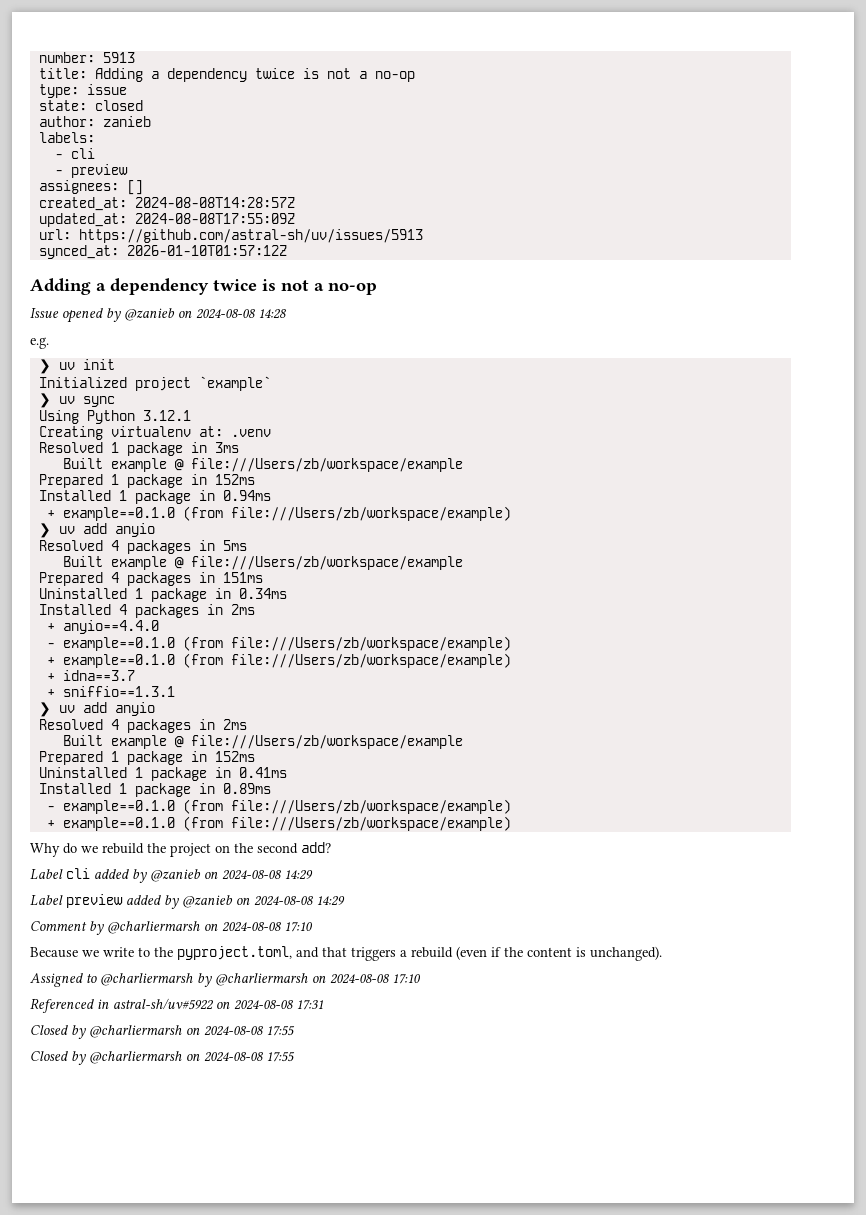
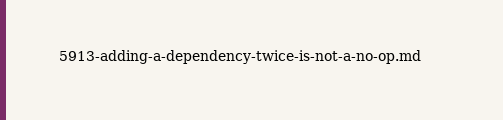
- number: 5913
- title: Adding a dependency twice is not a no-op
- type: issue
- state: closed
- author: zanieb
- labels:
- - cli
- - preview
- assignees: []
- created_at: 2024-08-08T14:28:57Z
- updated_at: 2024-08-08T17:55:09Z
- url: https://github.com/astral-sh/uv/issues/5913
- synced_at: 2026-01-10T01:57:12Z
- Adding a dependency twice is not a no-op
- Issue opened by @zanieb on 2024-08-08 14:28
- e.g.
- ❯ uv init
- Initialized project `example`
- ❯ uv sync
- Using Python 3.12.1
- Creating virtualenv at: .venv
- Resolved 1 package in 3ms
- Built example @ file:///Users/zb/workspace/example
- Prepared 1 package in 152ms
- Installed 1 package in 0.94ms
- + example==0.1.0 (from file:///Users/zb/workspace/example)
- ❯ uv add anyio
- Resolved 4 packages in 5ms
- Built example @ file:///Users/zb/workspace/example
- Prepared 4 packages in 151ms
- Uninstalled 1 package in 0.34ms
- Installed 4 packages in 2ms
- + anyio==4.4.0
- - example==0.1.0 (from file:///Users/zb/workspace/example)
- + example==0.1.0 (from file:///Users/zb/workspace/example)
- + idna==3.7
- + sniffio==1.3.1
- ❯ uv add anyio
- Resolved 4 packages in 2ms
- Built example @ file:///Users/zb/workspace/example
- Prepared 1 package in 152ms
- Uninstalled 1 package in 0.41ms
- Installed 1 package in 0.89ms
- - example==0.1.0 (from file:///Users/zb/workspace/example)
- + example==0.1.0 (from file:///Users/zb/workspace/example)
- Why do we rebuild the project on the second add?
- Label cli added by @zanieb on 2024-08-08 14:29
- Label preview added by @zanieb on 2024-08-08 14:29
- Comment by @charliermarsh on 2024-08-08 17:10
- Because we write to the pyproject.toml, and that triggers a rebuild (even if the content is unchanged).
- Assigned to @charliermarsh by @charliermarsh on 2024-08-08 17:10
- Referenced in astral-sh/uv#5922 on 2024-08-08 17:31
- Closed by @charliermarsh on 2024-08-08 17:55
- Closed by @charliermarsh on 2024-08-08 17:55
+ 5913-adding-a-dependency-twice-is-not-a-no-op.md

